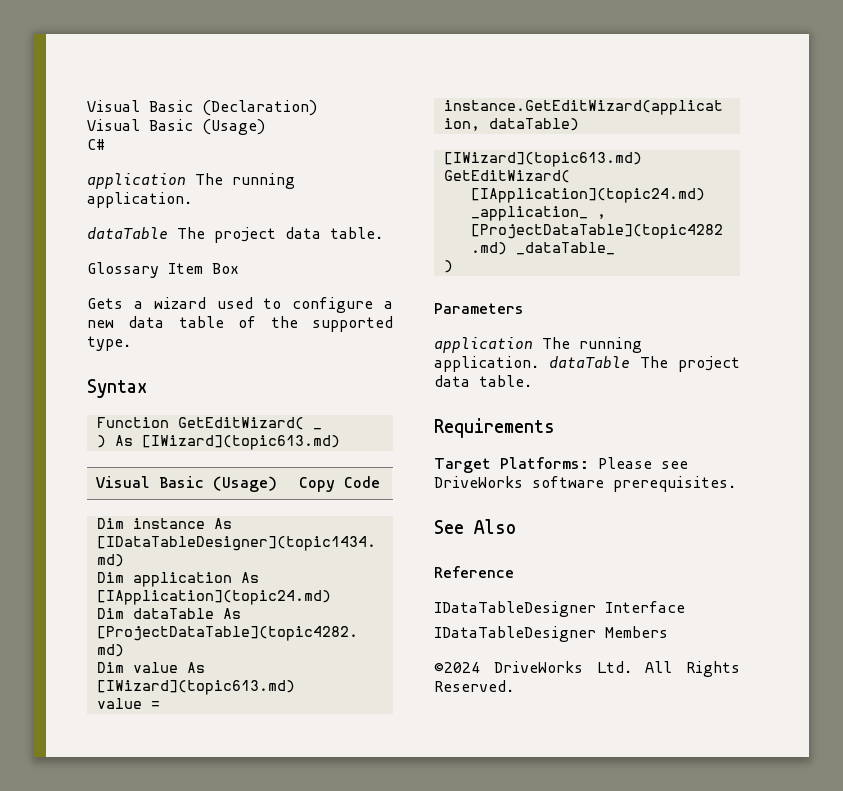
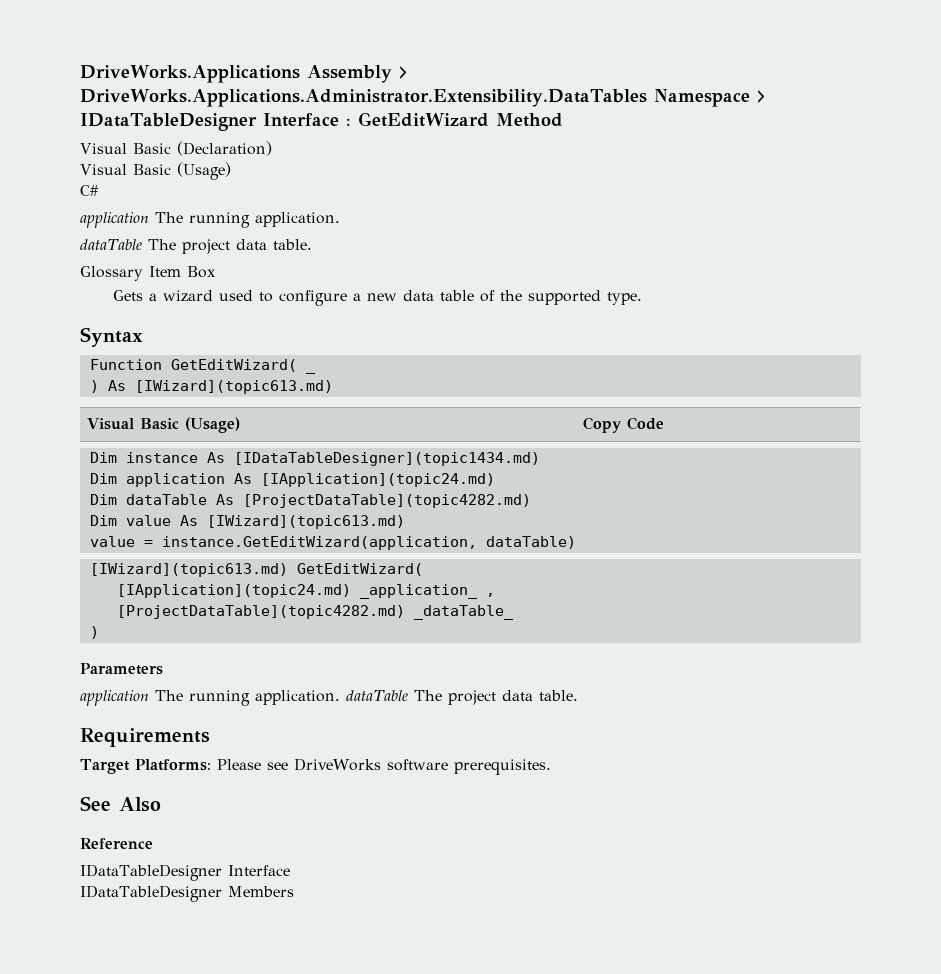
+ DriveWorks.Applications Assembly > DriveWorks.Applications.Administrator.Extensibility.DataTables Namespace > IDataTableDesigner Interface : GetEditWizard Method
- ©2024 DriveWorks Ltd. All Rights Reserved.

